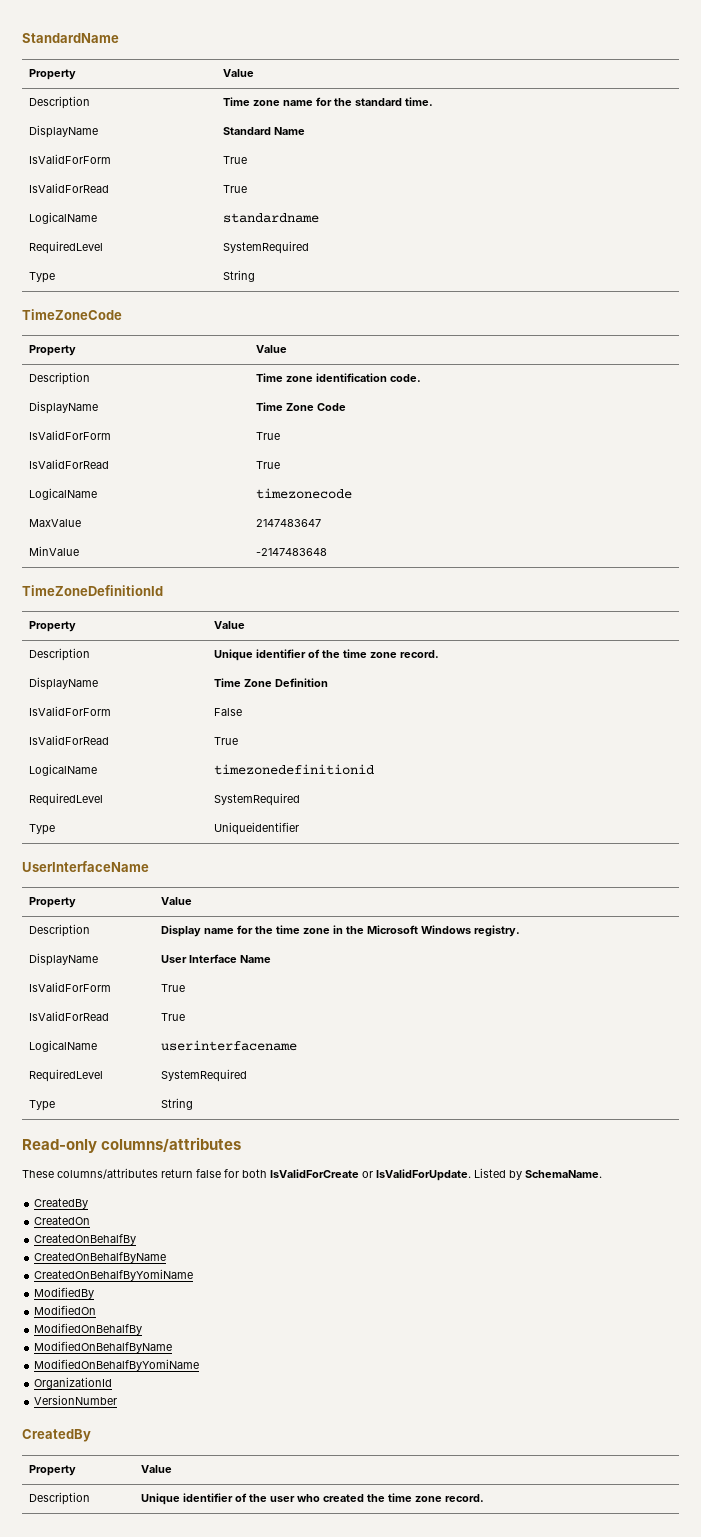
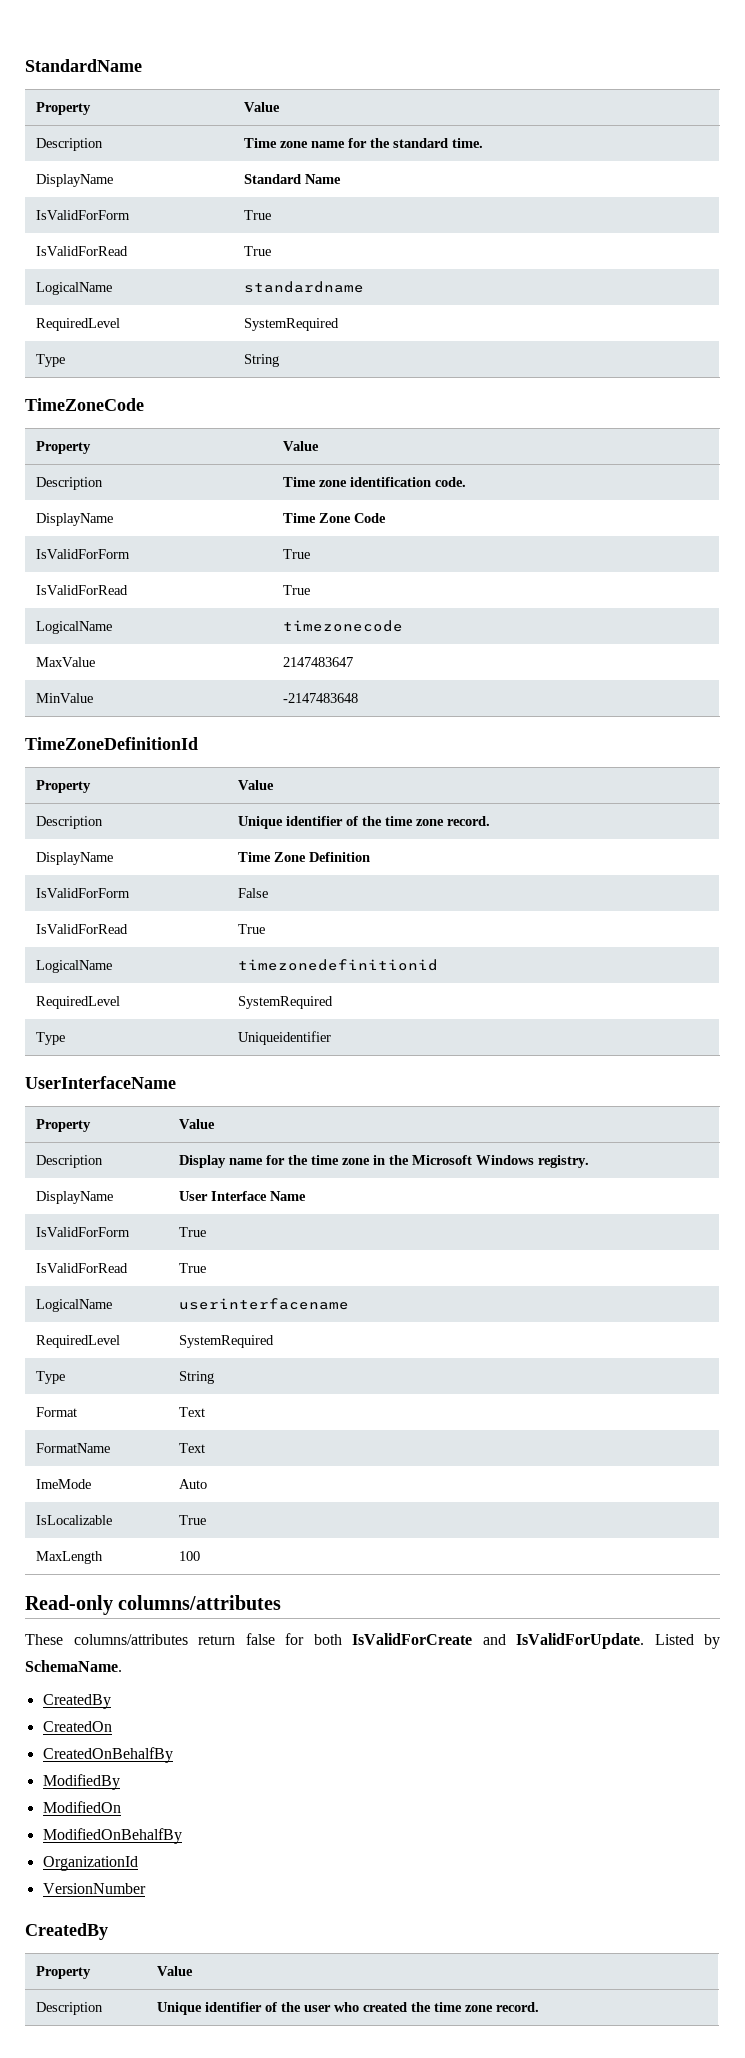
+ Format | Text
+ FormatName | Text
+ ImeMode | Auto
+ IsLocalizable | True
+ MaxLength | 100
- These columns/attributes return false for both IsValidForCreate or IsValidForUpdate.
+ These columns/attributes return false for both IsValidForCreate and IsValidForUpdate.
- CreatedOnBehalfByName
- CreatedOnBehalfByYomiName
- ModifiedOnBehalfByName
- ModifiedOnBehalfByYomiName

